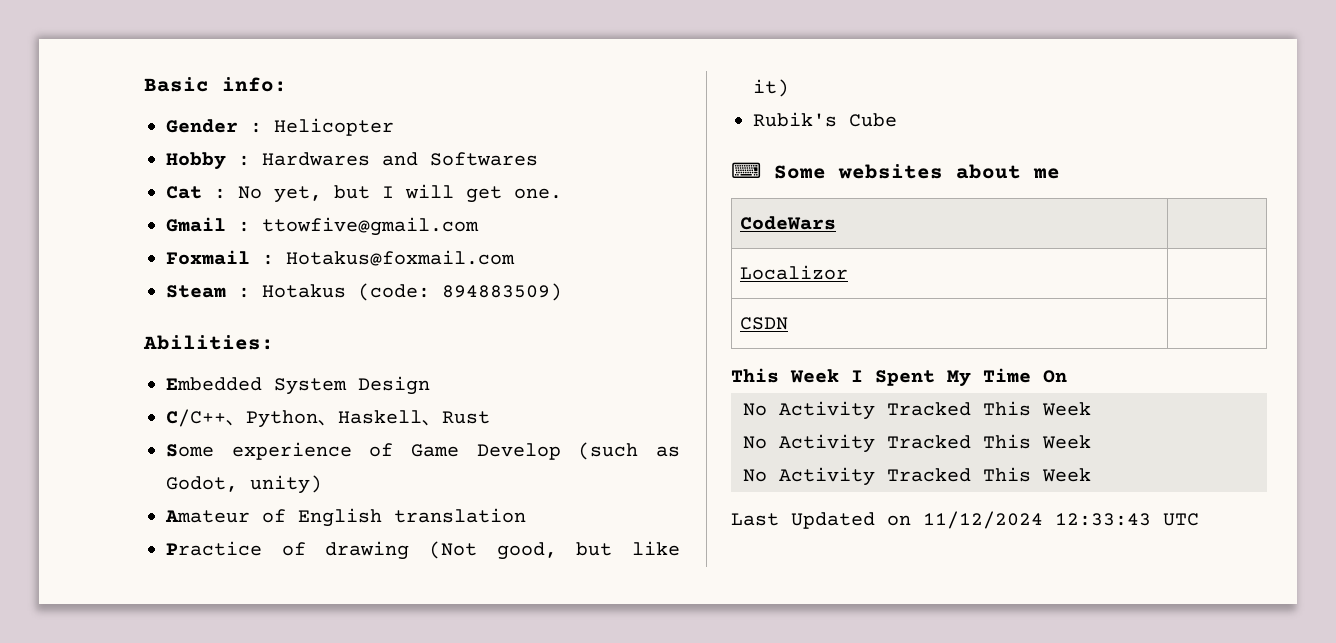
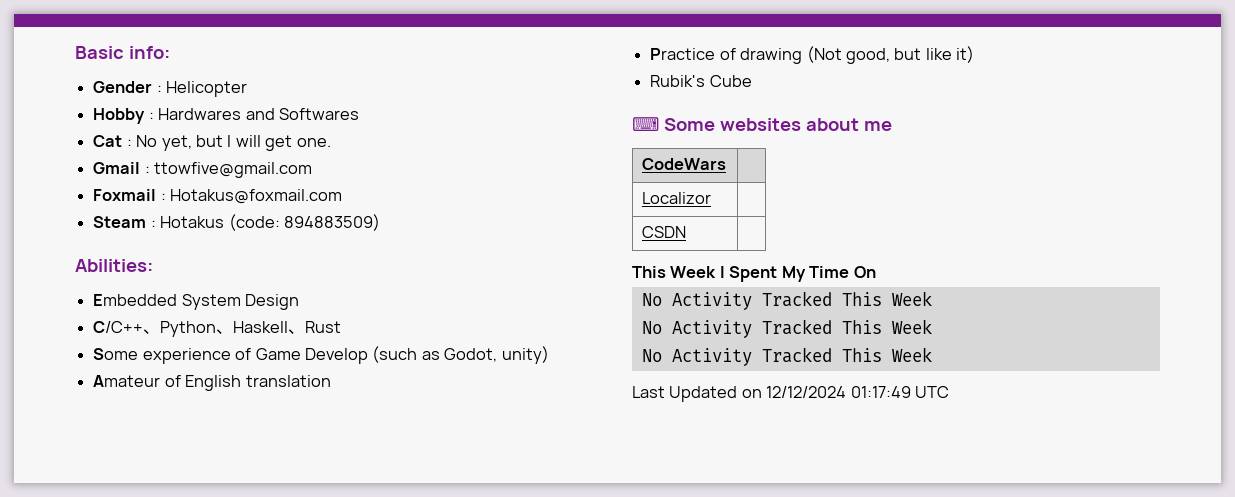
- Last Updated on 11/12/2024 12:33:43 UTC
+ Last Updated on 12/12/2024 01:17:49 UTC

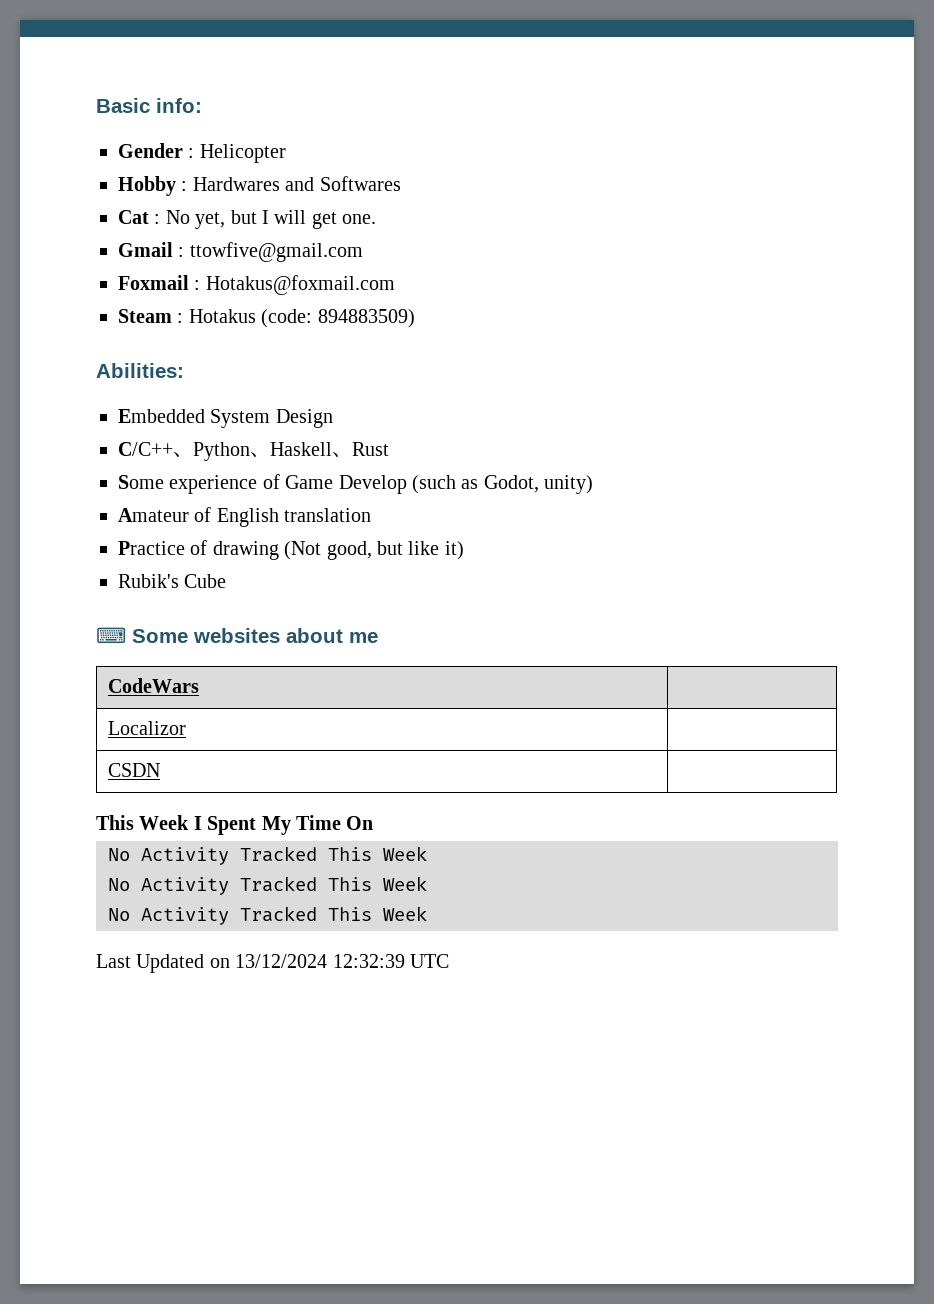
- Last Updated on 12/12/2024 01:17:49 UTC
+ Last Updated on 13/12/2024 12:32:39 UTC

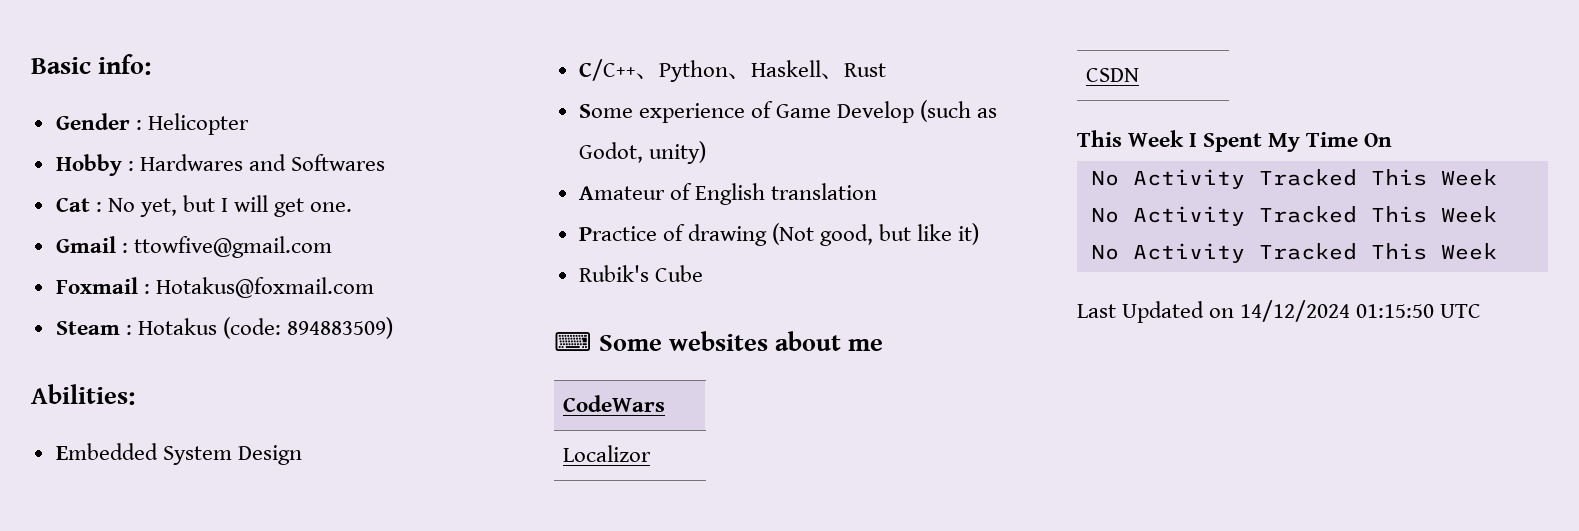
- Last Updated on 13/12/2024 12:32:39 UTC
+ Last Updated on 14/12/2024 01:15:50 UTC

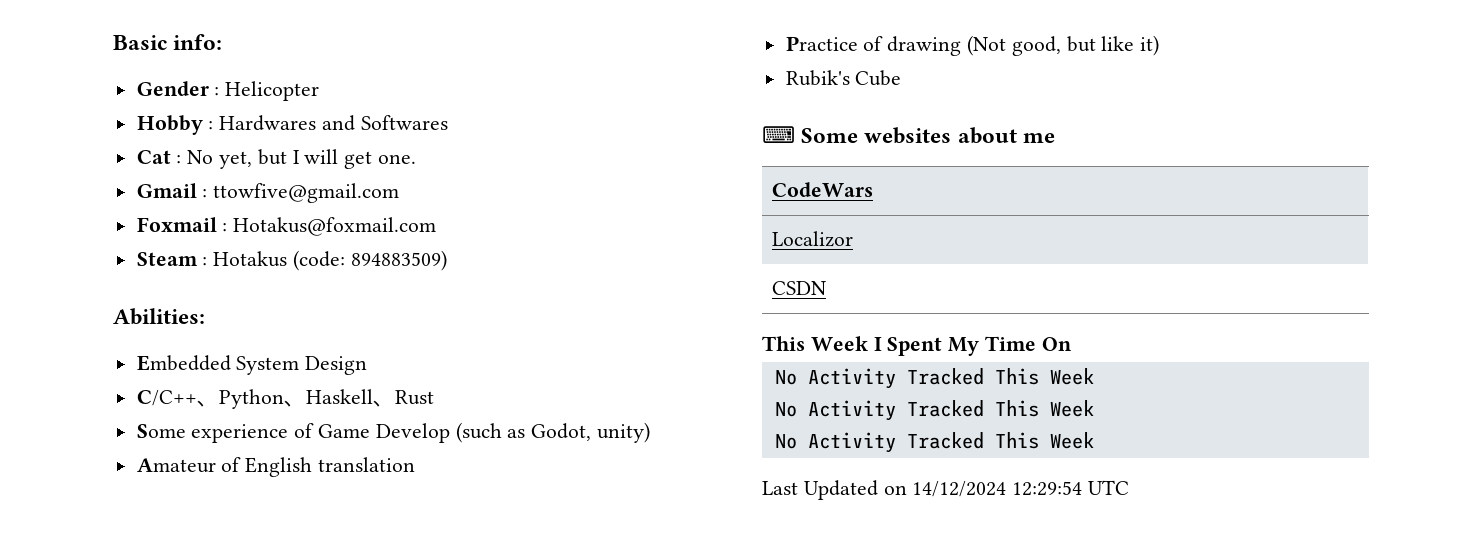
- Last Updated on 14/12/2024 01:15:50 UTC
+ Last Updated on 14/12/2024 12:29:54 UTC

